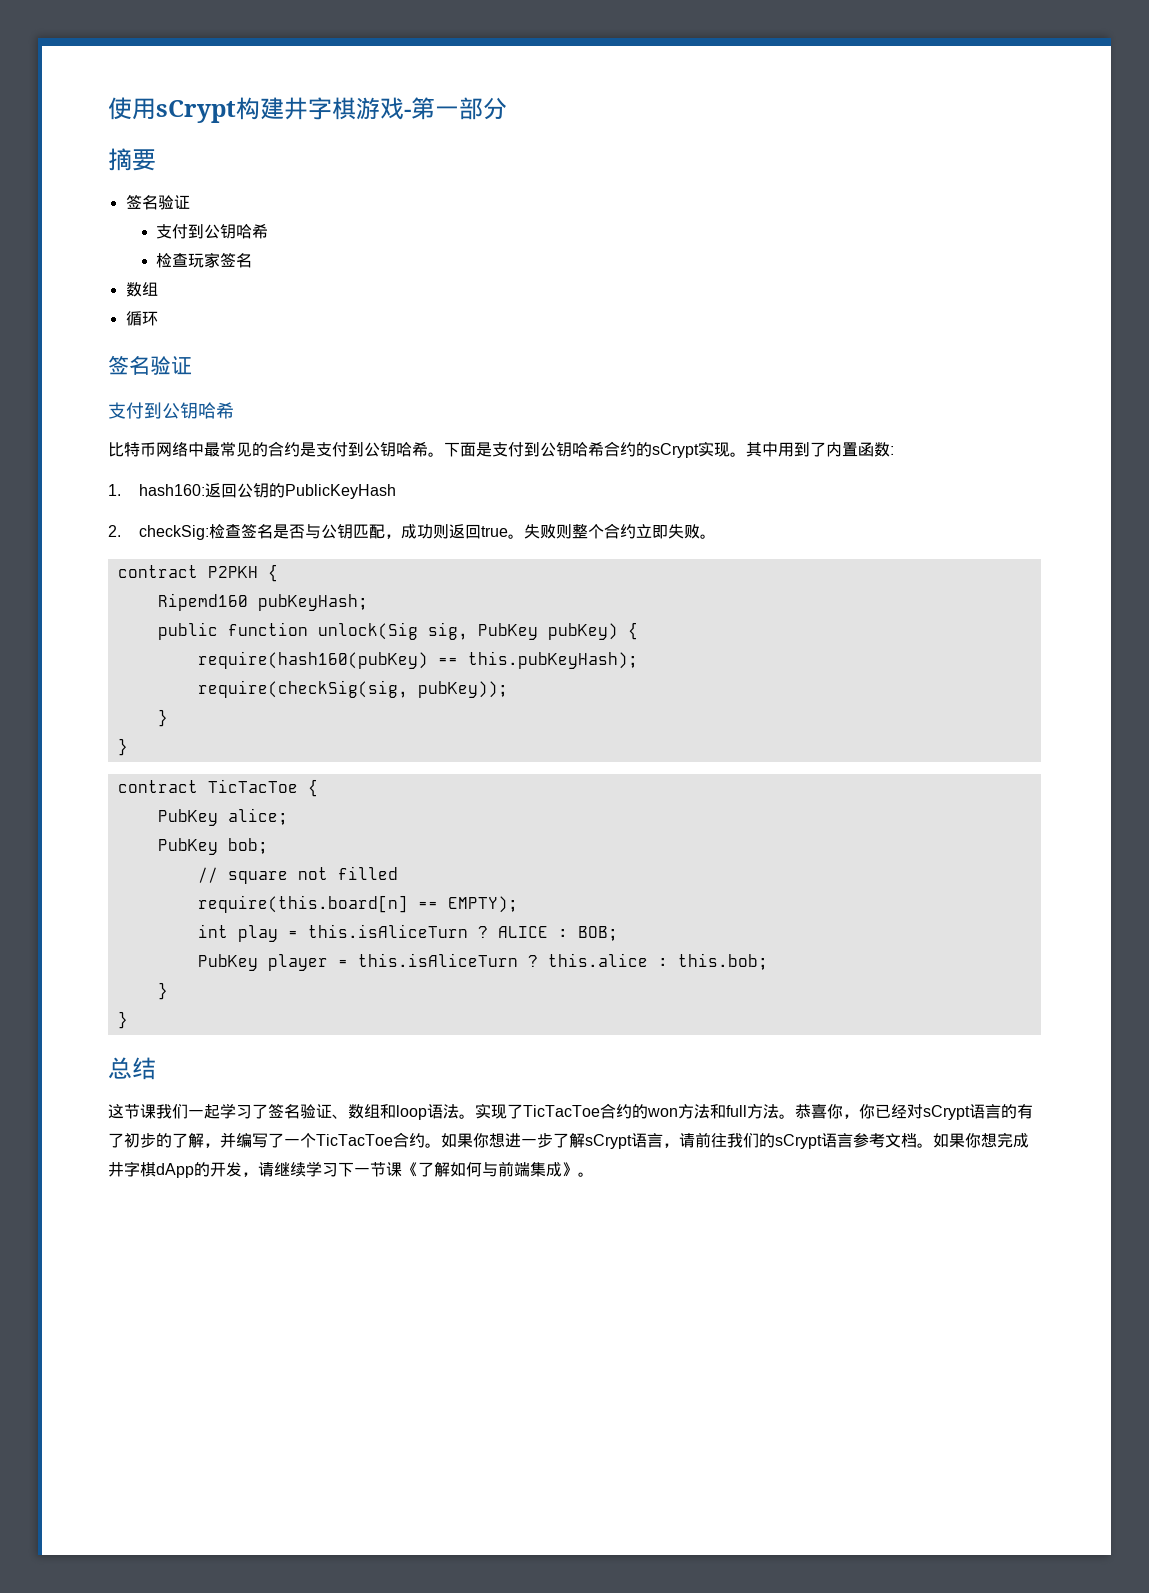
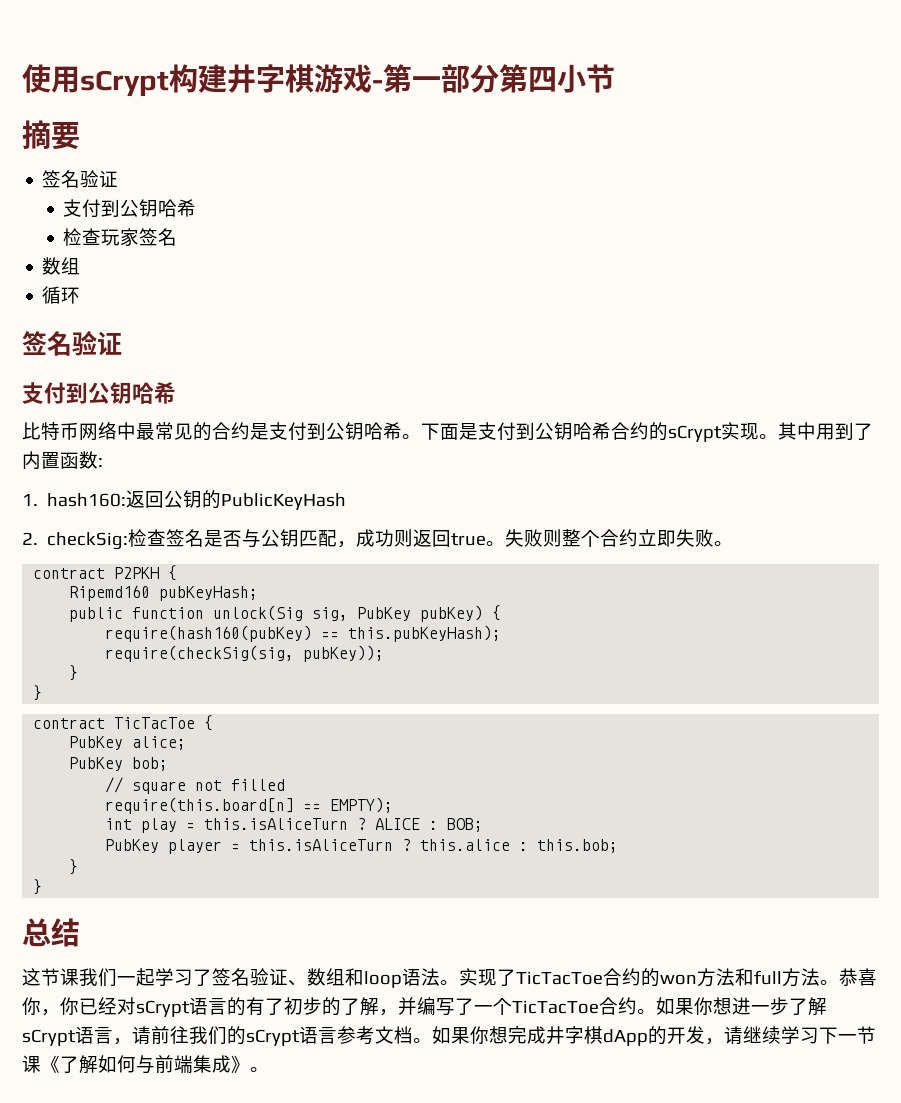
- 使用sCrypt构建井字棋游戏-第一部分
+ 使用sCrypt构建井字棋游戏-第一部分第四小节

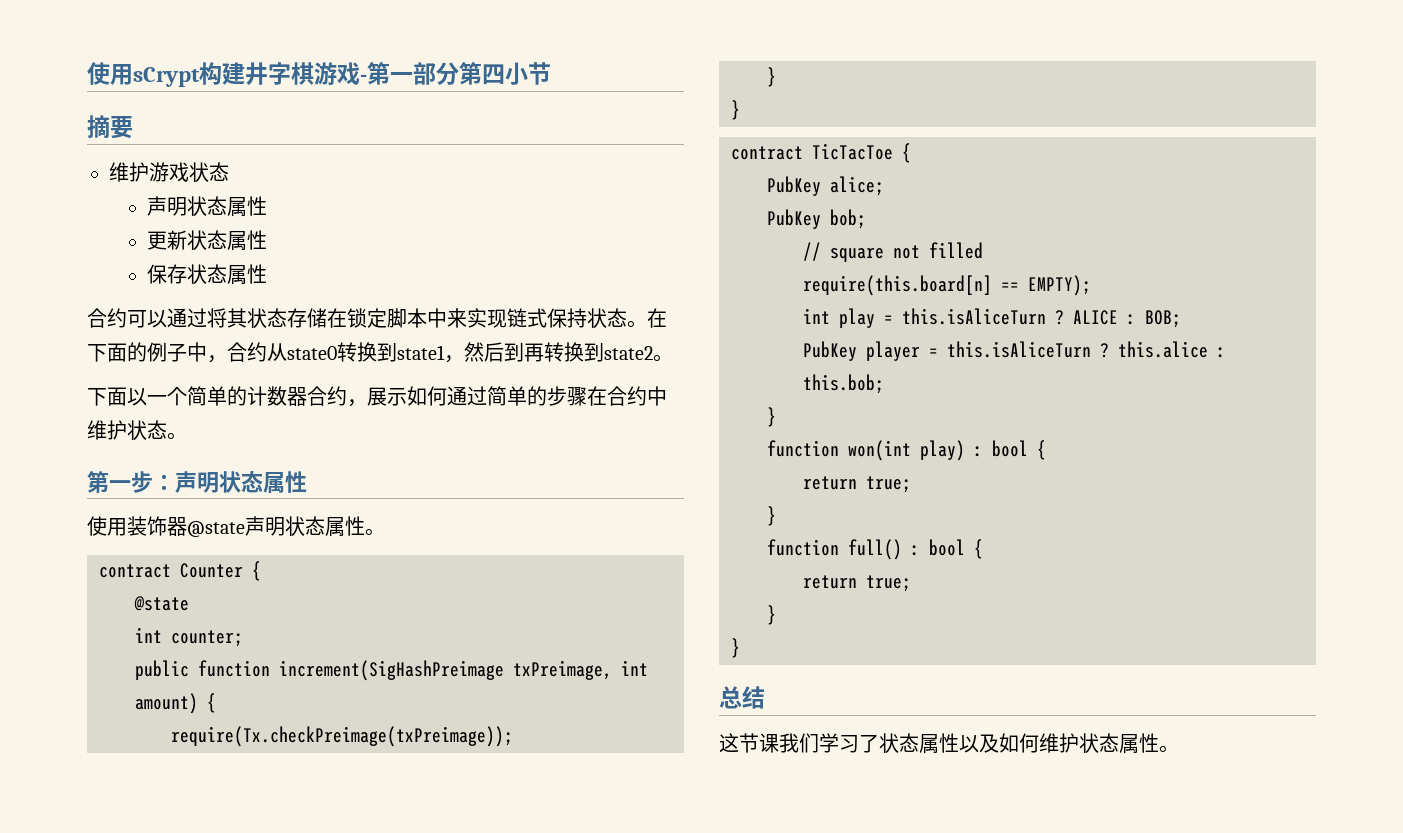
  摘要
- 签名验证
- 支付到公钥哈希
- 检查玩家签名
- 数组
- 循环
- 签名验证
- 支付到公钥哈希
- 比特币网络中最常见的合约是支付到公钥哈希。下面是支付到公钥哈希合约的sCrypt实现。其中用到了内置函数:
- 1. hash160:返回公钥的PublicKeyHash
- 2. checkSig:检查签名是否与公钥匹配，成功则返回true。失败则整个合约立即失败。
+ 维护游戏状态
+ 声明状态属性
+ 更新状态属性
+ 保存状态属性
+ 合约可以通过将其状态存储在锁定脚本中来实现链式保持状态。在下面的例子中，合约从state0转换到state1，然后到再转换到state2。
+ 下面以一个简单的计数器合约，展示如何通过简单的步骤在合约中维护状态。
+ 第一步：声明状态属性
+ 使用装饰器@state声明状态属性。
- contract P2PKH {
- Ripemd160 pubKeyHash;
+ contract Counter {
+ @state
+ int counter;
- public function unlock(Sig sig, PubKey pubKey) {
- require(hash160(pubKey) == this.pubKeyHash);
- require(checkSig(sig, pubKey));
+ public function increment(SigHashPreimage txPreimage, int amount) {
+ require(Tx.checkPreimage(txPreimage));
+ function won(int play) : bool {
+ return true;
+ }
+ function full() : bool {
+ return true;
+ }
- 这节课我们一起学习了签名验证、数组和loop语法。实现了TicTacToe合约的won方法和full方法。恭喜你，你已经对sCrypt语言的有了初步的了解，并编写了一个TicTacToe合约。如果你想进一步了解sCrypt语言，请前往我们的sCrypt语言参考文档。如果你想完成井字棋dApp的开发，请继续学习下一节课《了解如何与前端集成》。
+ 这节课我们学习了状态属性以及如何维护状态属性。

